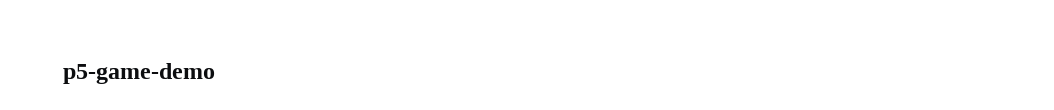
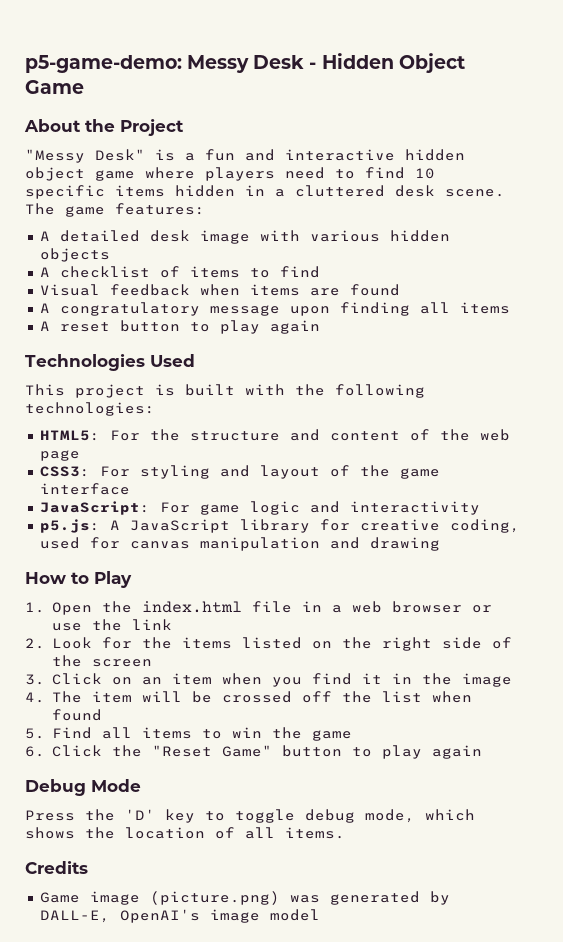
- p5-game-demo
+ p5-game-demo: Messy Desk - Hidden Object Game
+ About the Project
+ "Messy Desk" is a fun and interactive hidden object game where players need to find 10 specific items hidden in a cluttered desk scene. The game features:
+ A detailed desk image with various hidden objects
+ A checklist of items to find
+ Visual feedback when items are found
+ A congratulatory message upon finding all items
+ A reset button to play again
+ Technologies Used
+ This project is built with the following technologies:
+ HTML5: For the structure and content of the web page
+ CSS3: For styling and layout of the game interface
+ JavaScript: For game logic and interactivity
+ p5.js: A JavaScript library for creative coding, used for canvas manipulation and drawing
+ How to Play
+ 1. Open the index.html file in a web browser or use the link
+ 2. Look for the items listed on the right side of the screen
+ 3. Click on an item when you find it in the image
+ 4. The item will be crossed off the list when found
+ 5. Find all items to win the game
+ 6. Click the "Reset Game" button to play again
+ Debug Mode
+ Press the 'D' key to toggle debug mode, which shows the location of all items.
+ Credits
+ Game image (picture.png) was generated by DALL-E, OpenAI's image model

